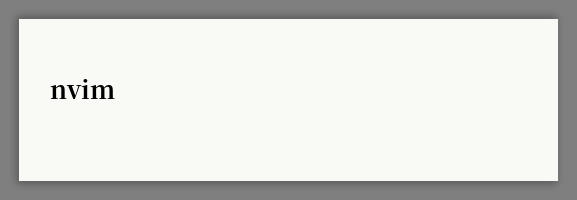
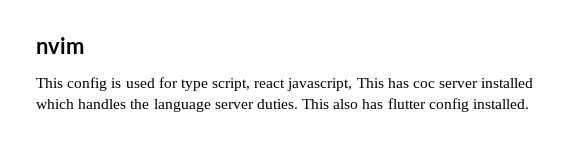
+ This config is used for type script, react javascript, This has coc server installed which handles the language server duties. This also has flutter config installed.

